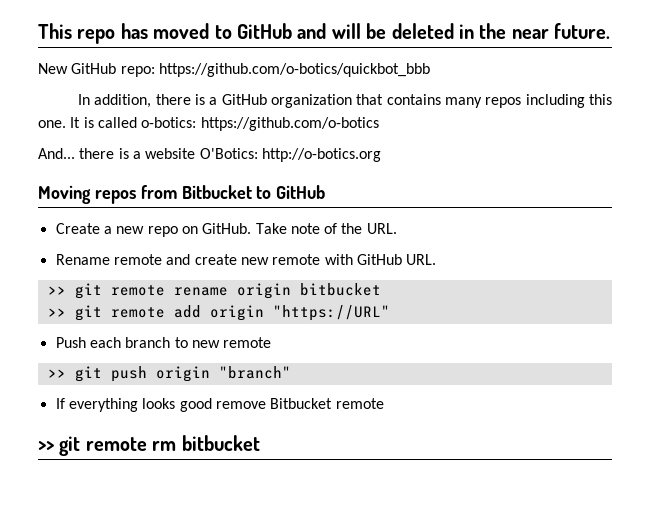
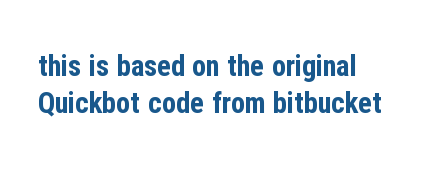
- This repo has moved to GitHub and will be deleted in the near future.
- New GitHub repo: https://github.com/o-botics/quickbot_bbb
- In addition, there is a GitHub organization that contains many repos including this one. It is called o-botics: https://github.com/o-botics
- And... there is a website O'Botics: http://o-botics.org
- Moving repos from Bitbucket to GitHub
- Create a new repo on GitHub. Take note of the URL.
- Rename remote and create new remote with GitHub URL.
- >> git remote rename origin bitbucket
- >> git remote add origin "https://URL"
- Push each branch to new remote
- >> git push origin "branch"
- If everything looks good remove Bitbucket remote
- >> git remote rm bitbucket
+ this is based on the original Quickbot code from bitbucket

